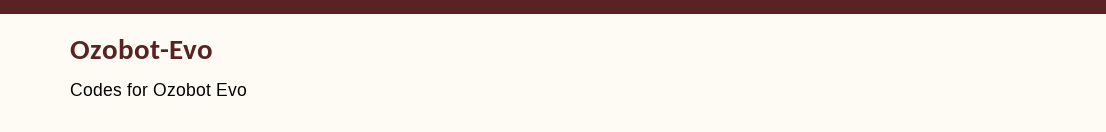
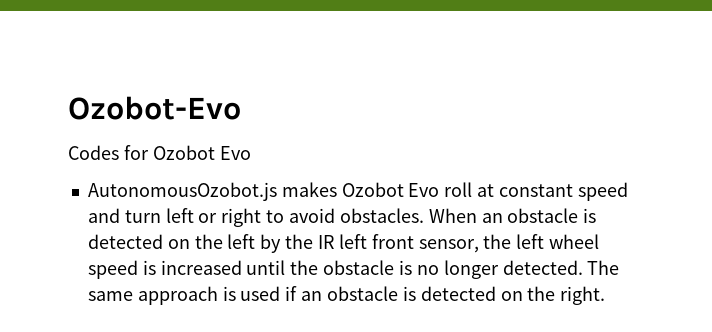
+ AutonomousOzobot.js makes Ozobot Evo roll at constant speed and turn left or right to avoid obstacles. When an obstacle is detected on the left by the IR left front sensor, the left wheel speed is increased until the obstacle is no longer detected. The same approach is used if an obstacle is detected on the right.

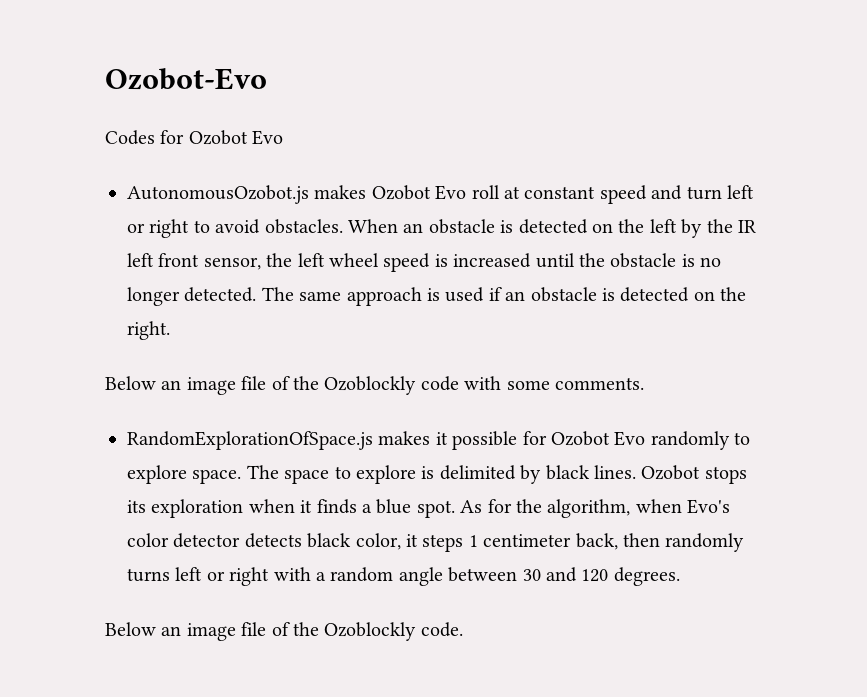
+ Below an image file of the Ozoblockly code with some comments.
+ RandomExplorationOfSpace.js makes it possible for Ozobot Evo randomly to explore space. The space to explore is delimited by black lines. Ozobot stops its exploration when it finds a blue spot. As for the algorithm, when Evo's color detector detects black color, it steps 1 centimeter back, then randomly turns left or right with a random angle between 30 and 120 degrees.
+ Below an image file of the Ozoblockly code.

